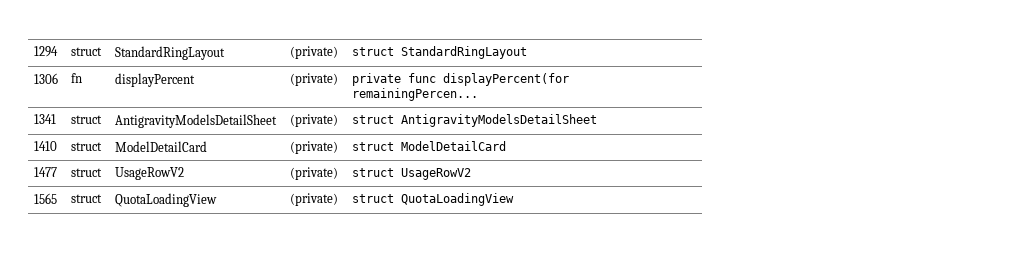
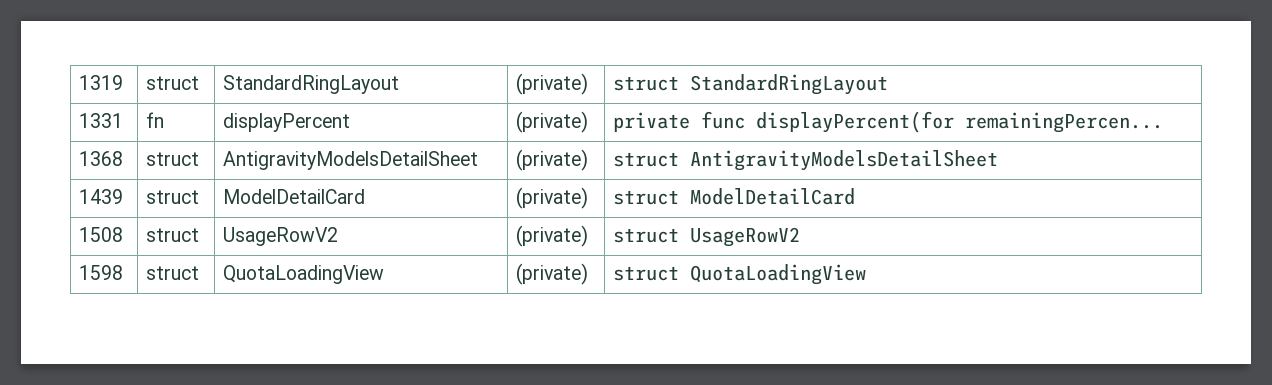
- 1294 | struct | StandardRingLayout | (private) | struct StandardRingLayout
+ 1319 | struct | StandardRingLayout | (private) | struct StandardRingLayout
- 1306 | fn | displayPercent | (private) | private func displayPercent(for remainingPercen...
+ 1331 | fn | displayPercent | (private) | private func displayPercent(for remainingPercen...
- 1341 | struct | AntigravityModelsDetailSheet | (private) | struct AntigravityModelsDetailSheet
+ 1368 | struct | AntigravityModelsDetailSheet | (private) | struct AntigravityModelsDetailSheet
- 1410 | struct | ModelDetailCard | (private) | struct ModelDetailCard
+ 1439 | struct | ModelDetailCard | (private) | struct ModelDetailCard
- 1477 | struct | UsageRowV2 | (private) | struct UsageRowV2
+ 1508 | struct | UsageRowV2 | (private) | struct UsageRowV2
- 1565 | struct | QuotaLoadingView | (private) | struct QuotaLoadingView
+ 1598 | struct | QuotaLoadingView | (private) | struct QuotaLoadingView

